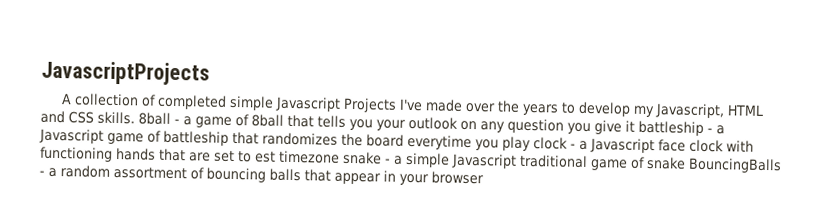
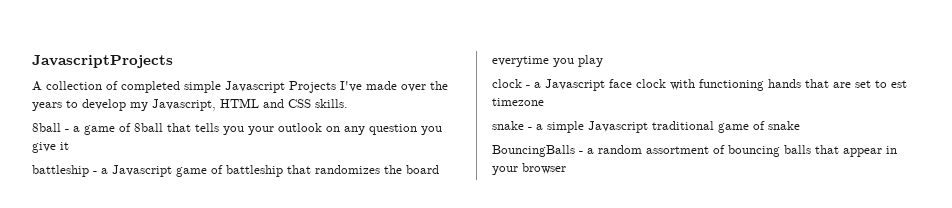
- A collection of completed simple Javascript Projects I've made over the years to develop my Javascript, HTML and CSS skills. 8ball - a game of 8ball that tells you your outlook on any question you give it battleship - a Javascript game of battleship that randomizes the board everytime you play clock - a Javascript face clock with functioning hands that are set to est timezone snake - a simple Javascript traditional game of snake BouncingBalls - a random assortment of bouncing balls that appear in your browser
+ A collection of completed simple Javascript Projects I've made over the years to develop my Javascript, HTML and CSS skills.
+ 8ball - a game of 8ball that tells you your outlook on any question you give it
+ battleship - a Javascript game of battleship that randomizes the board everytime you play
+ clock - a Javascript face clock with functioning hands that are set to est timezone
+ snake - a simple Javascript traditional game of snake
+ BouncingBalls - a random assortment of bouncing balls that appear in your browser

